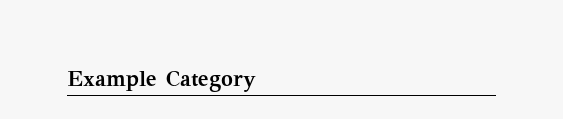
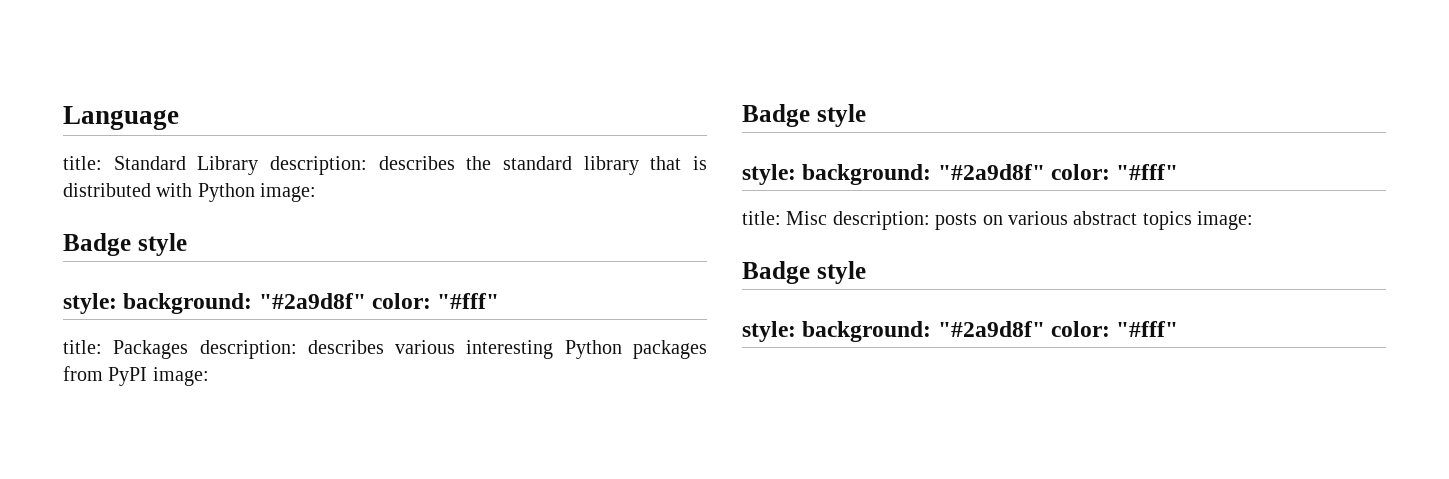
- Example Category
+ Language
+ title: Standard Library description: describes the standard library that is distributed with Python image:
+ Badge style
+ style: background: "#2a9d8f" color: "#fff"
+ title: Packages description: describes various interesting Python packages from PyPI image:
+ Badge style
+ style: background: "#2a9d8f" color: "#fff"
+ title: Misc description: posts on various abstract topics image:
+ Badge style
+ style: background: "#2a9d8f" color: "#fff"

